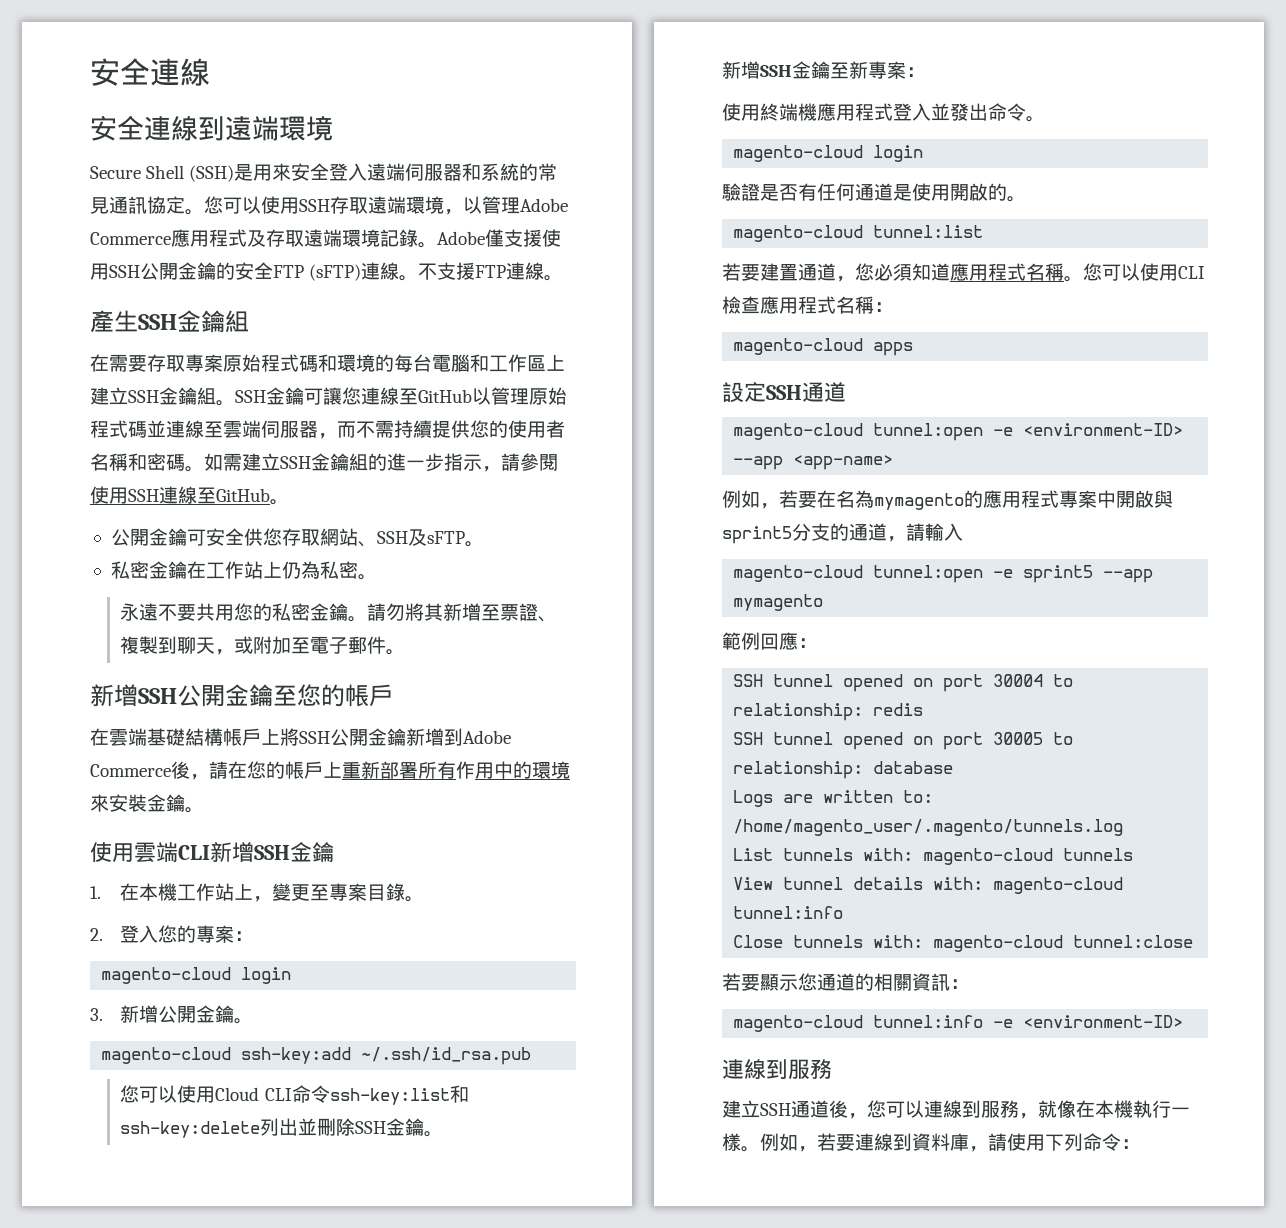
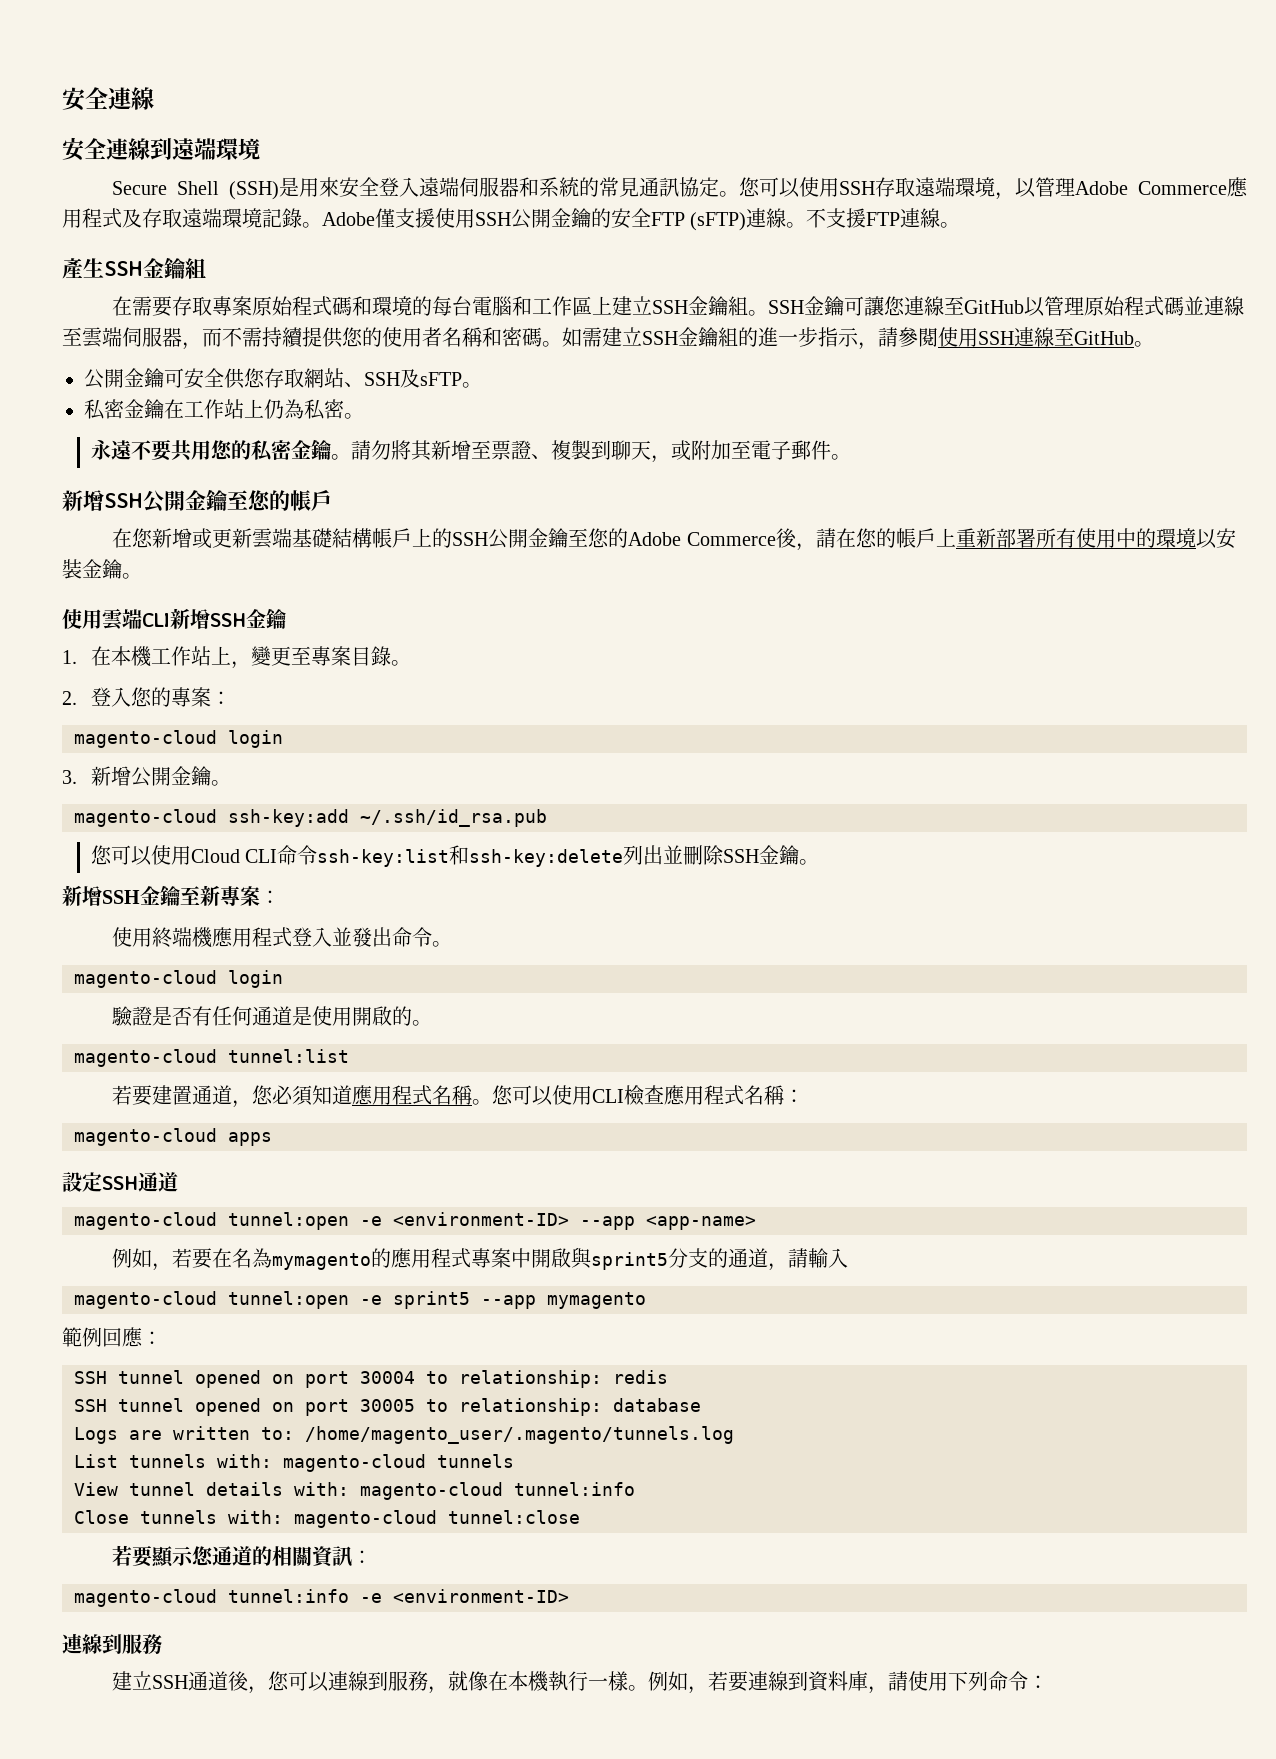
- 在雲端基礎結構帳戶上將SSH公開金鑰新增到Adobe Commerce後，請在您的帳戶上重新部署所有作用中的環境來安裝金鑰。
+ 在您新增或更新雲端基礎結構帳戶上的SSH公開金鑰至您的Adobe Commerce後，請在您的帳戶上重新部署所有使用中的環境以安裝金鑰。

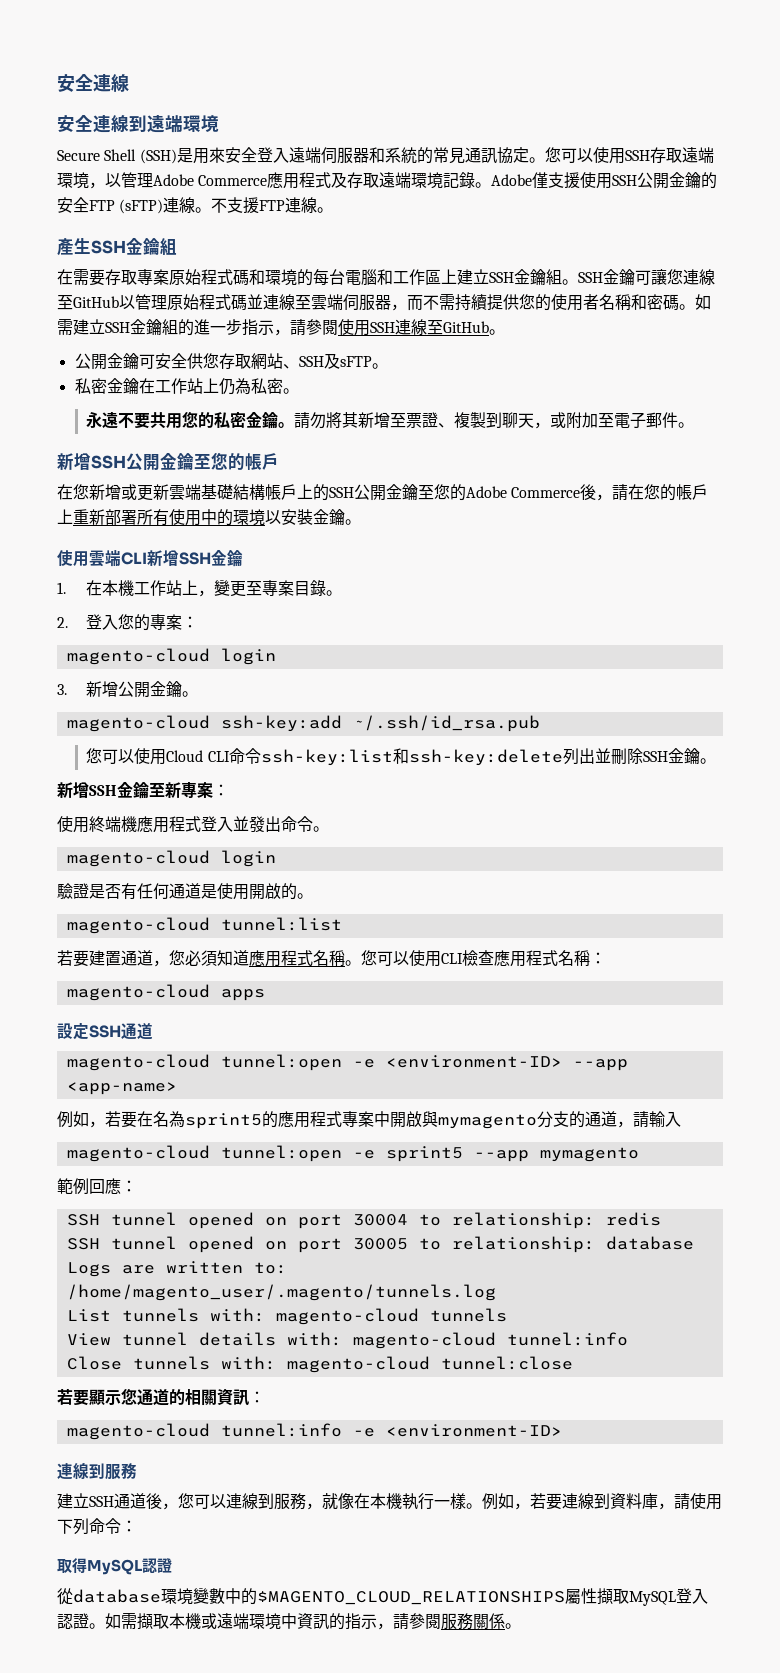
- 例如，若要在名為mymagento的應用程式專案中開啟與sprint5分支的通道，請輸入
+ 例如，若要在名為sprint5的應用程式專案中開啟與mymagento分支的通道，請輸入
+ 取得MySQL認證
+ 從database環境變數中的$MAGENTO_CLOUD_RELATIONSHIPS屬性擷取MySQL登入認證。如需擷取本機或遠端環境中資訊的指示，請參閱服務關係。

